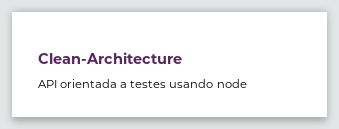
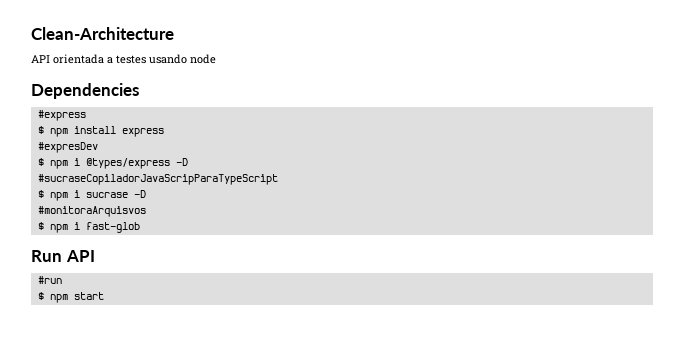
+ Dependencies
+ #express
+ $ npm install express
+ #expresDev
+ $ npm i @types/express -D
+ #sucraseCopiladorJavaScripParaTypeScript
+ $ npm i sucrase -D
+ #monitoraArquisvos
+ $ npm i fast-glob
+ Run API
+ #run
+ $ npm start

